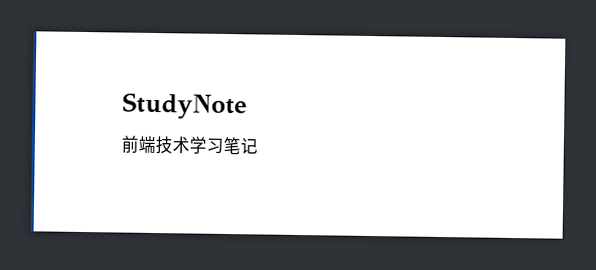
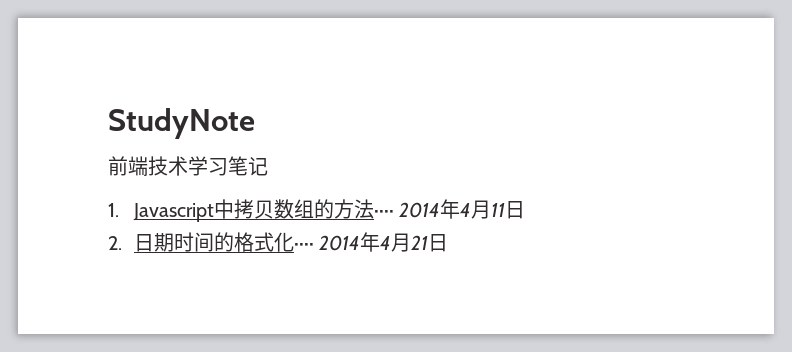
+ 1. Javascript中拷贝数组的方法···· 2014年4月11日
+ 2.日期时间的格式化···· 2014年4月21日

